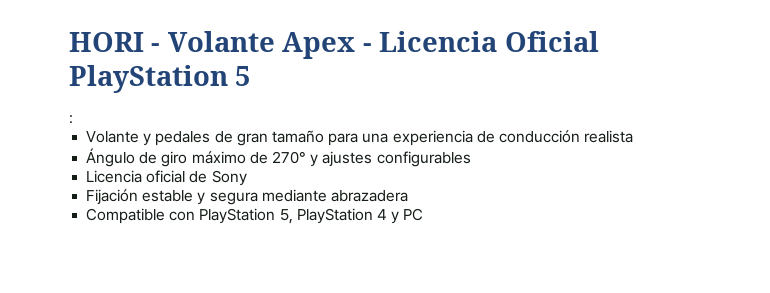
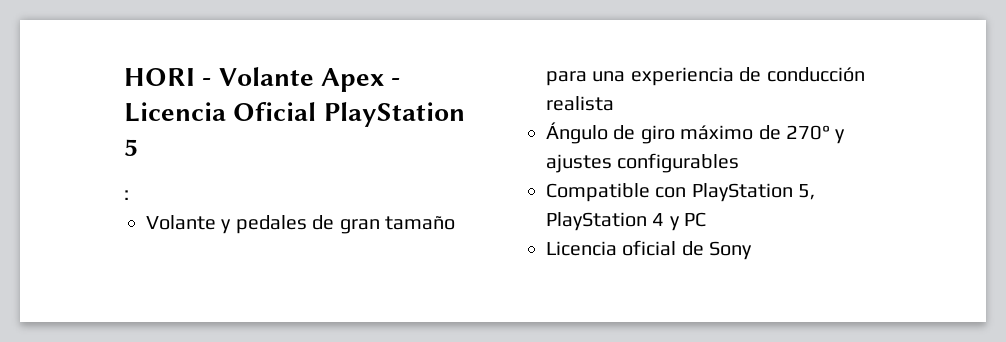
- Licencia oficial de Sony
- Fijación estable y segura mediante abrazadera
+ Licencia oficial de Sony

